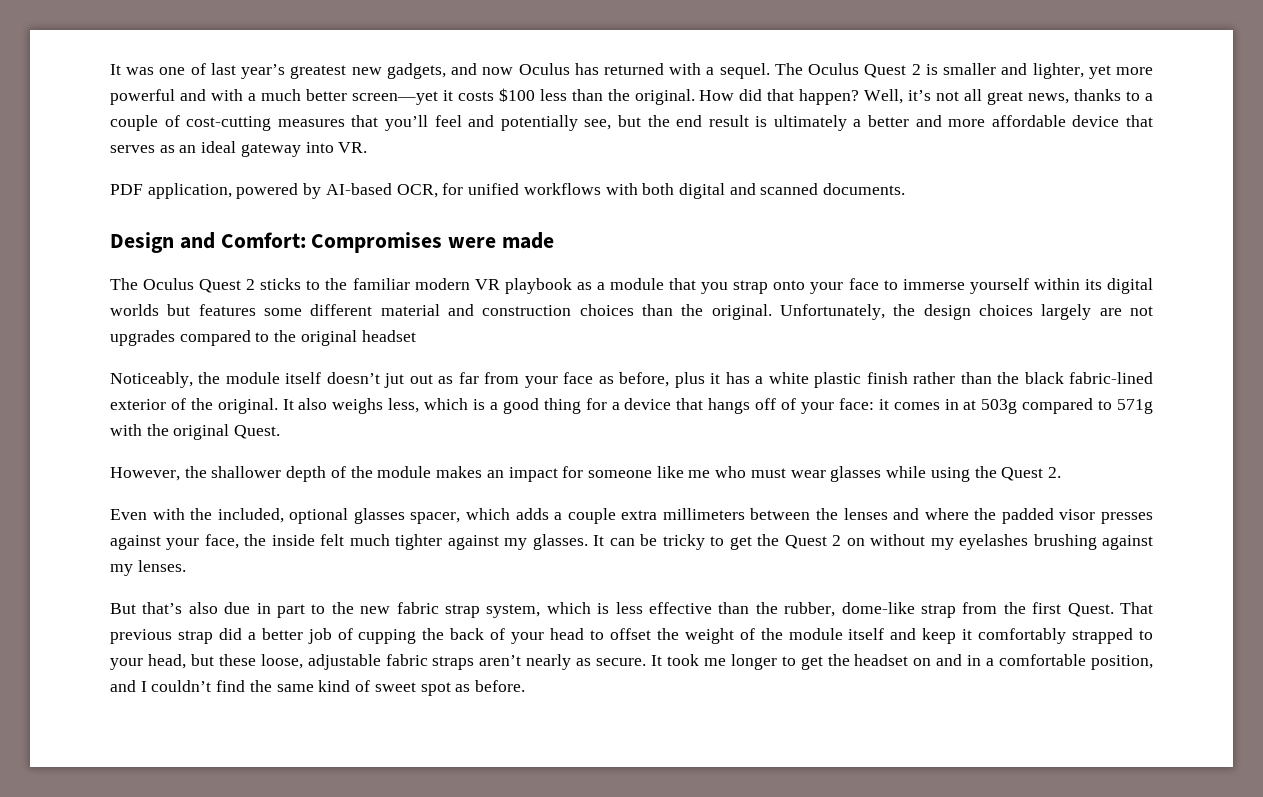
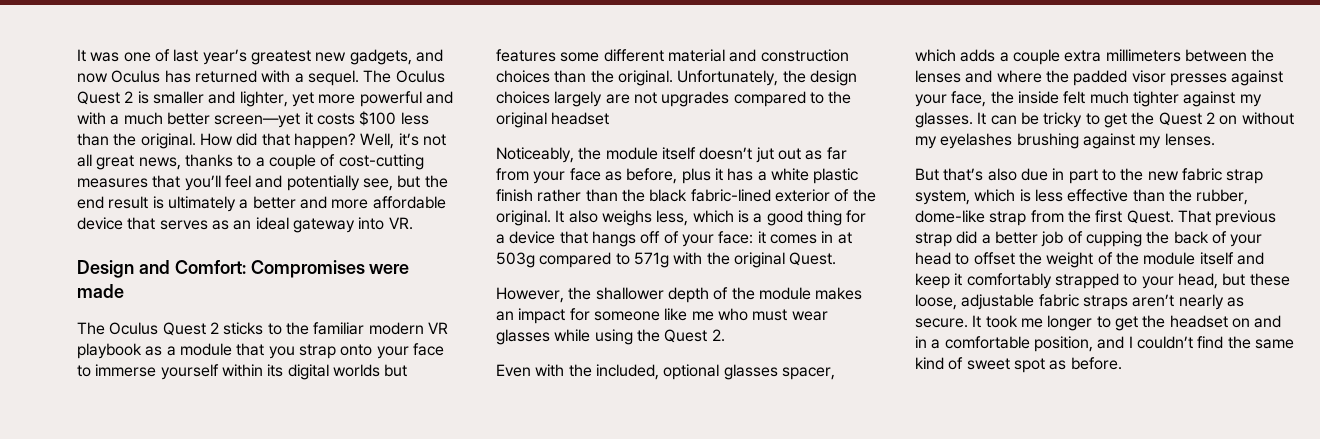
- PDF application, powered by AI-based OCR, for unified workflows with both digital and scanned documents.

